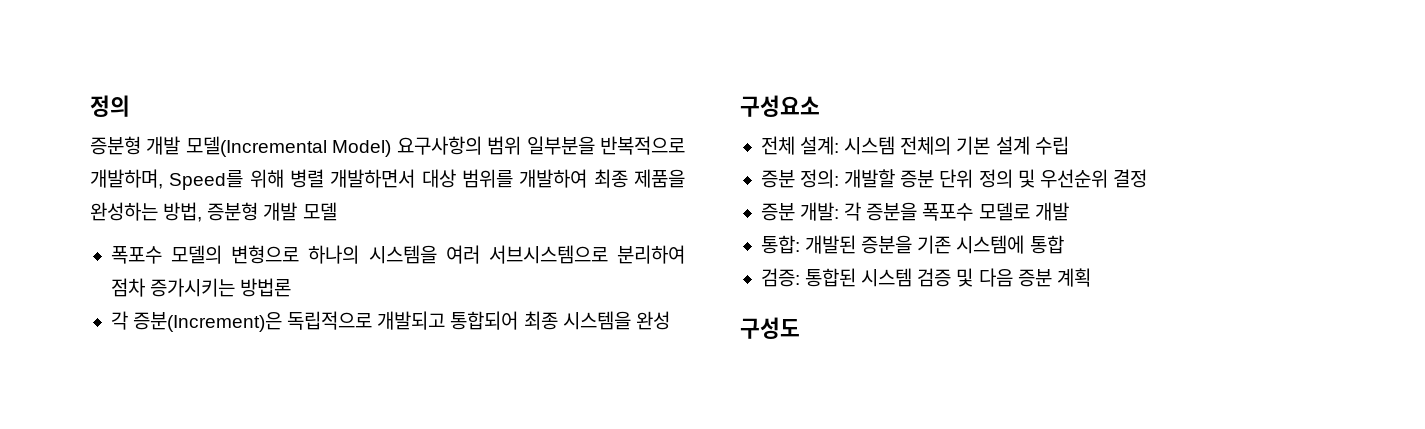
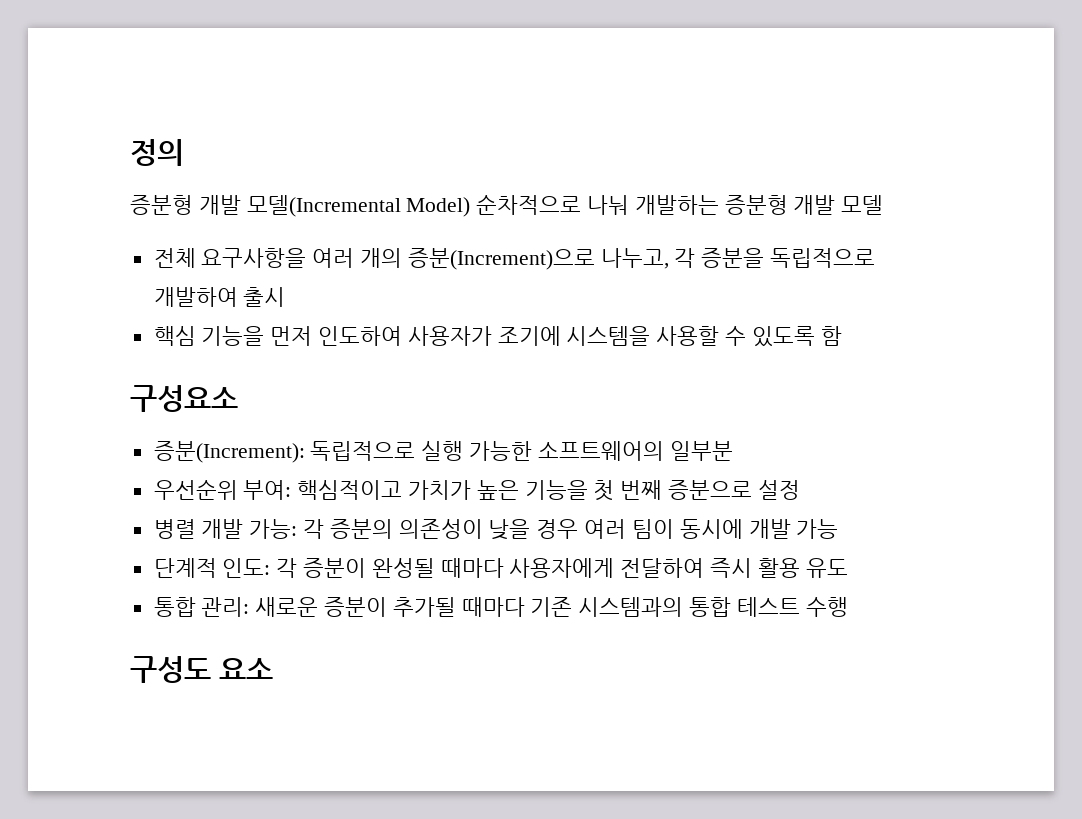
- 증분형 개발 모델(Incremental Model) 요구사항의 범위 일부분을 반복적으로 개발하며, Speed를 위해 병렬 개발하면서 대상 범위를 개발하여 최종 제품을 완성하는 방법, 증분형 개발 모델
- 폭포수 모델의 변형으로 하나의 시스템을 여러 서브시스템으로 분리하여 점차 증가시키는 방법론
- 각 증분(Increment)은 독립적으로 개발되고 통합되어 최종 시스템을 완성
+ 증분형 개발 모델(Incremental Model) 순차적으로 나눠 개발하는 증분형 개발 모델
+ 전체 요구사항을 여러 개의 증분(Increment)으로 나누고, 각 증분을 독립적으로 개발하여 출시
+ 핵심 기능을 먼저 인도하여 사용자가 조기에 시스템을 사용할 수 있도록 함
  구성요소
- 전체 설계: 시스템 전체의 기본 설계 수립
- 증분 정의: 개발할 증분 단위 정의 및 우선순위 결정
- 증분 개발: 각 증분을 폭포수 모델로 개발
- 통합: 개발된 증분을 기존 시스템에 통합
- 검증: 통합된 시스템 검증 및 다음 증분 계획
+ 증분(Increment): 독립적으로 실행 가능한 소프트웨어의 일부분
+ 우선순위 부여: 핵심적이고 가치가 높은 기능을 첫 번째 증분으로 설정
+ 병렬 개발 가능: 각 증분의 의존성이 낮을 경우 여러 팀이 동시에 개발 가능
+ 단계적 인도: 각 증분이 완성될 때마다 사용자에게 전달하여 즉시 활용 유도
+ 통합 관리: 새로운 증분이 추가될 때마다 기존 시스템과의 통합 테스트 수행
- 구성도
+ 구성도 요소

